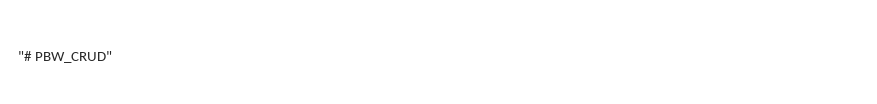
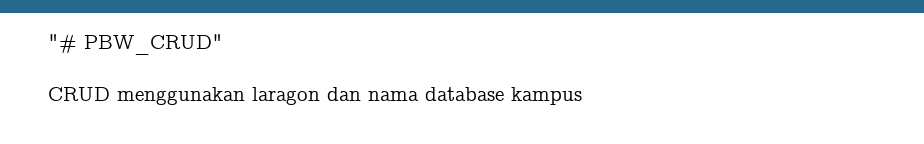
+ CRUD menggunakan laragon dan nama database kampus

